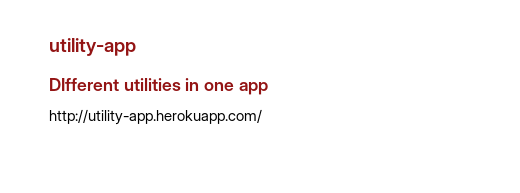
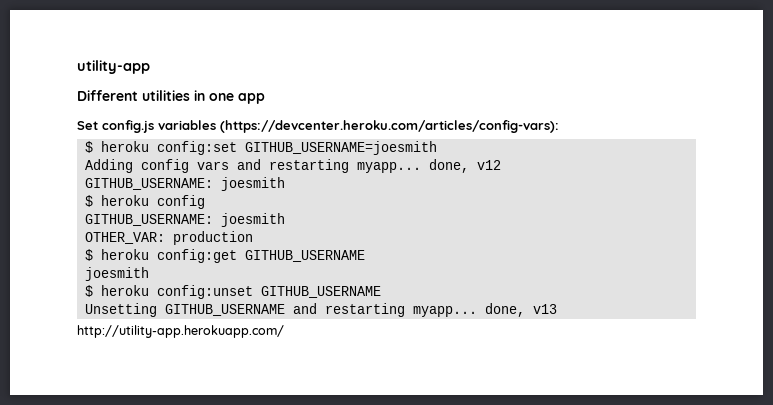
- DIfferent utilities in one app
+ Different utilities in one app
+ Set config.js variables (https://devcenter.heroku.com/articles/config-vars):
+ $ heroku config:set GITHUB_USERNAME=joesmith
+ Adding config vars and restarting myapp... done, v12
+ GITHUB_USERNAME: joesmith
+ $ heroku config
+ GITHUB_USERNAME: joesmith
+ OTHER_VAR: production
+ $ heroku config:get GITHUB_USERNAME
+ joesmith
+ $ heroku config:unset GITHUB_USERNAME
+ Unsetting GITHUB_USERNAME and restarting myapp... done, v13

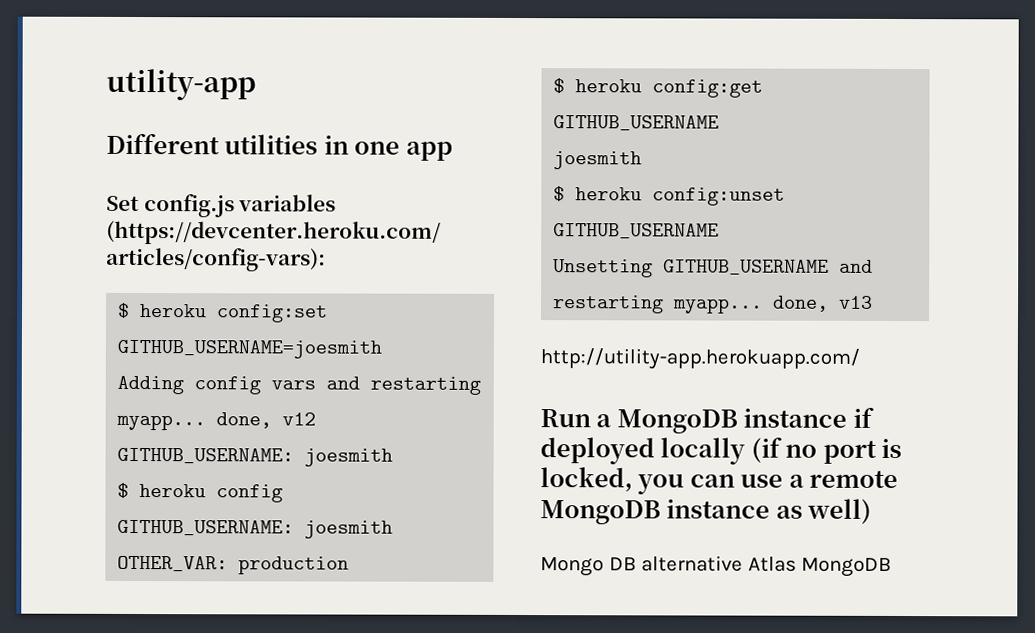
+ Run a MongoDB instance if deployed locally (if no port is locked, you can use a remote MongoDB instance as well)
+ Mongo DB alternative Atlas MongoDB

